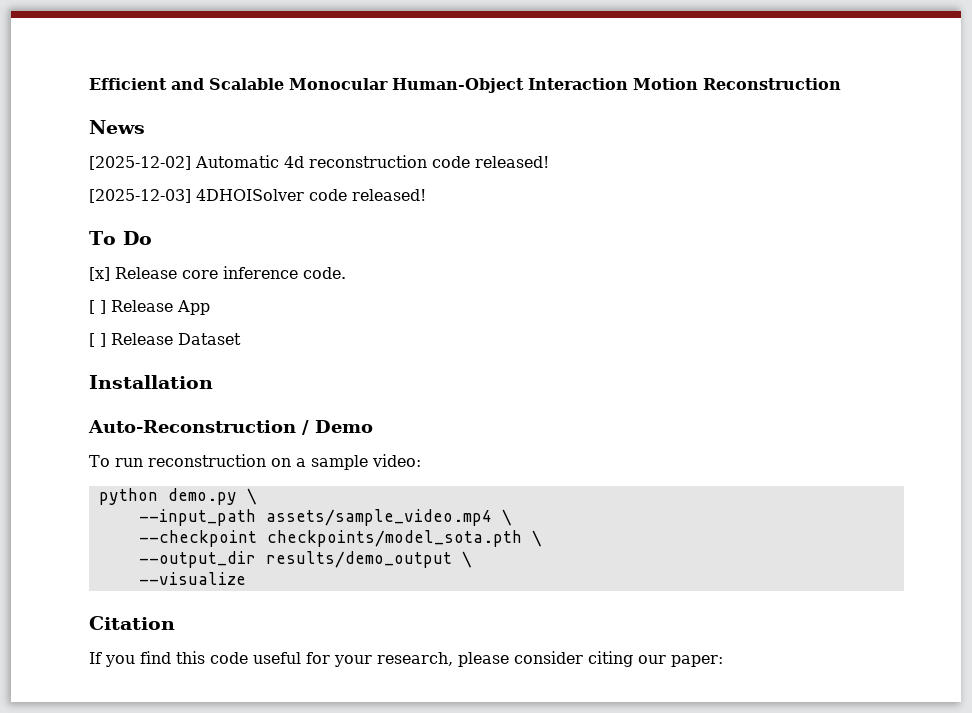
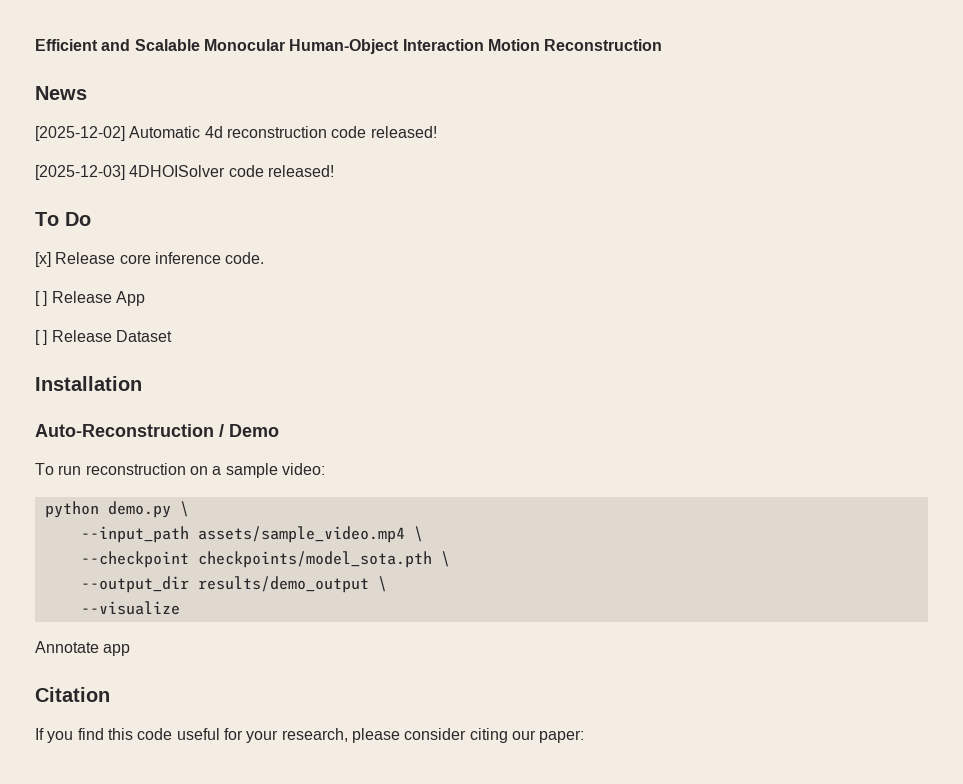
+ Annotate app

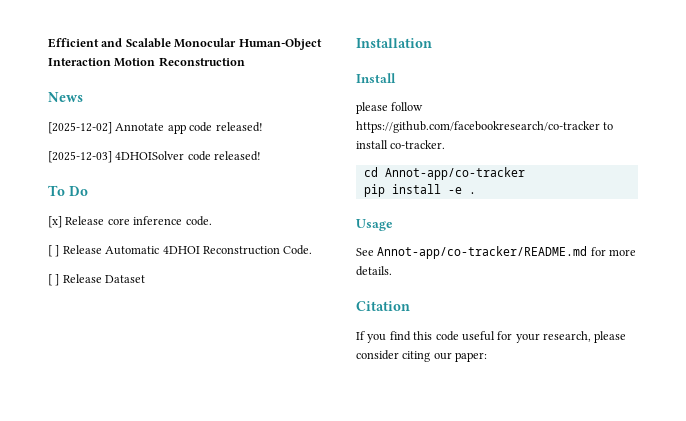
- [2025-12-02] Automatic 4d reconstruction code released!
+ [2025-12-02] Annotate app code released!
- [ ] Release App
+ [ ] Release Automatic 4DHOI Reconstruction Code.
- Auto-Reconstruction / Demo
- To run reconstruction on a sample video:
- python demo.py \
- --input_path assets/sample_video.mp4 \
- --checkpoint checkpoints/model_sota.pth \
- --output_dir results/demo_output \
- --visualize
- Annotate app
+ Install
+ please follow https://github.com/facebookresearch/co-tracker to install co-tracker.
+ cd Annot-app/co-tracker
+ pip install -e .
+ Usage
+ See Annot-app/co-tracker/README.md for more details.

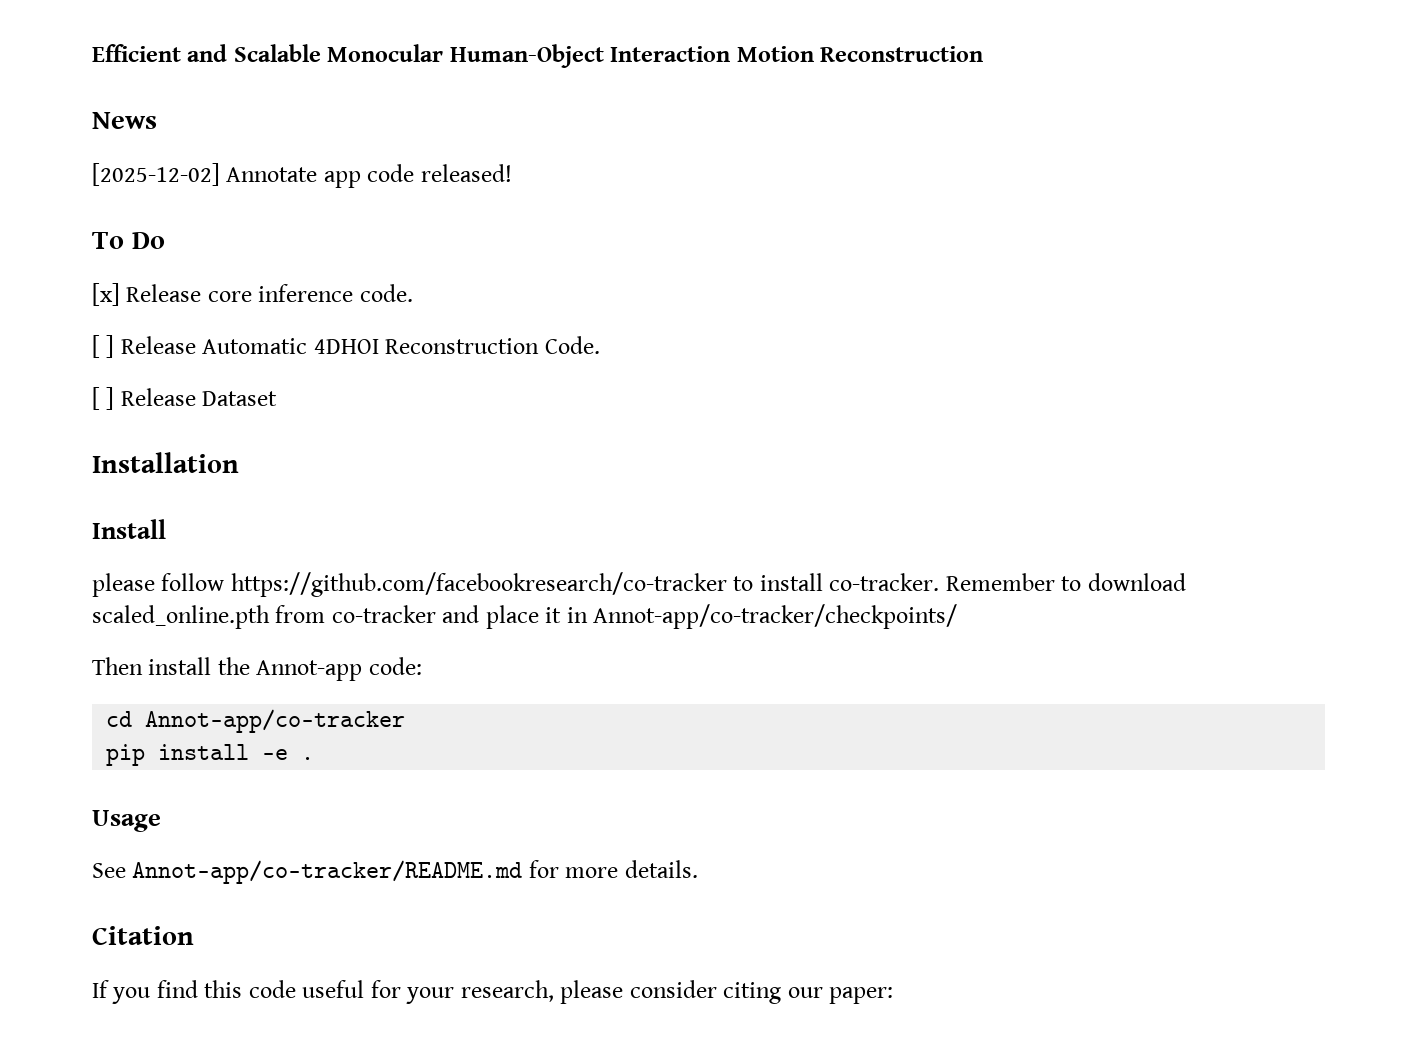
- [2025-12-03] 4DHOISolver code released!
+ Remember to download scaled_online.pth from co-tracker and place it in Annot-app/co-tracker/checkpoints/
+ Then install the Annot-app code:

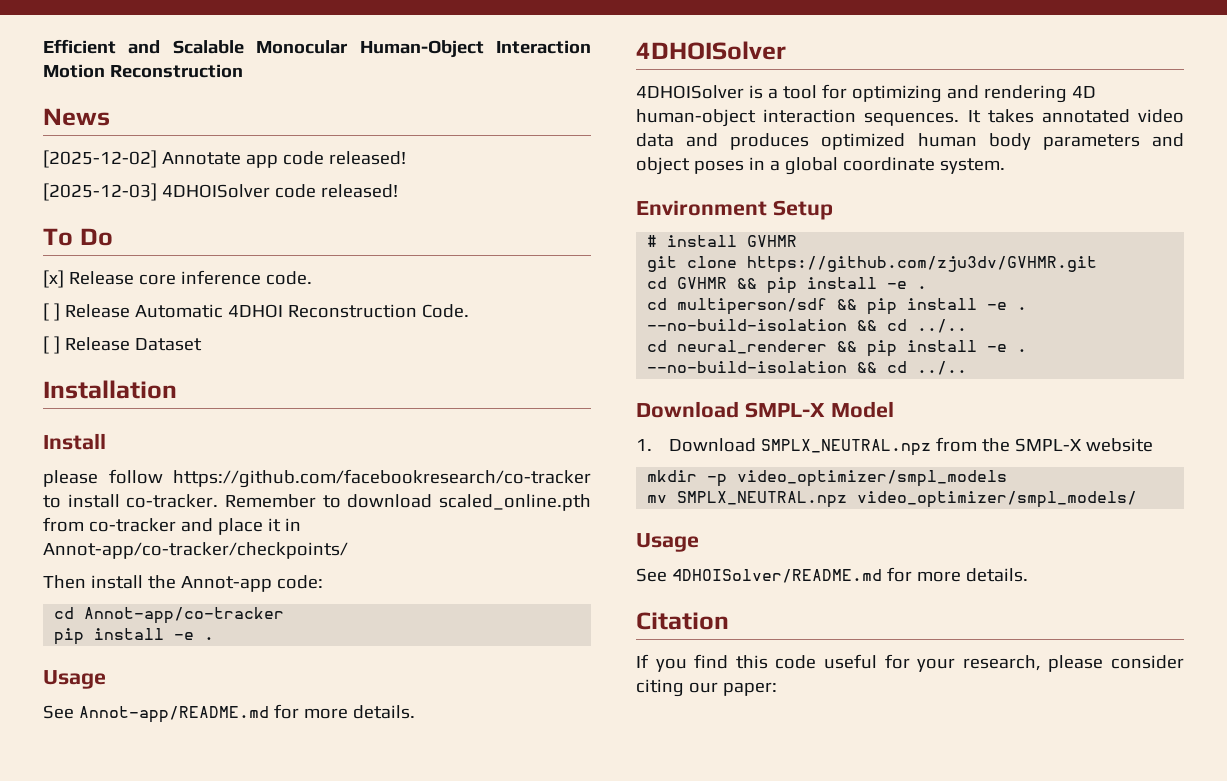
+ [2025-12-03] 4DHOISolver code released!
- See Annot-app/co-tracker/README.md for more details.
+ See Annot-app/README.md for more details.
+ 4DHOISolver
+ 4DHOISolver is a tool for optimizing and rendering 4D human-object interaction sequences. It takes annotated video data and produces optimized human body parameters and object poses in a global coordinate system.
+ Environment Setup
+ # install GVHMR
+ git clone https://github.com/zju3dv/GVHMR.git
+ cd GVHMR && pip install -e .
+ cd multiperson/sdf && pip install -e . --no-build-isolation && cd ../..
+ cd neural_renderer && pip install -e . --no-build-isolation && cd ../..
+ Download SMPL-X Model
+ 1. Download SMPLX_NEUTRAL.npz from the SMPL-X website
+ mkdir -p video_optimizer/smpl_models
+ mv SMPLX_NEUTRAL.npz video_optimizer/smpl_models/
+ Usage
+ See 4DHOISolver/README.md for more details.

